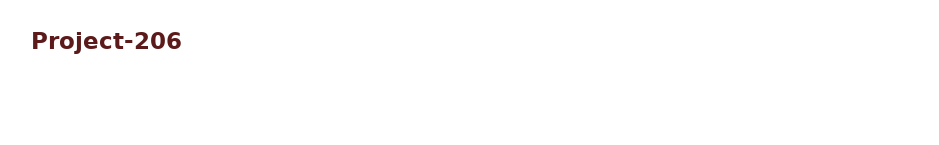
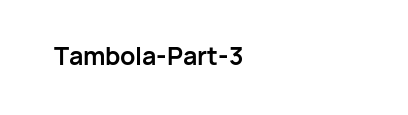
- Project-206
+ Tambola-Part-3

